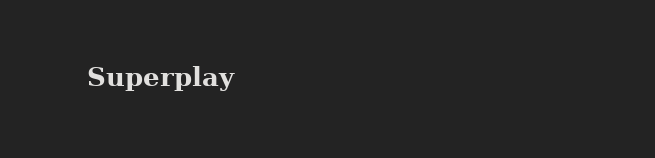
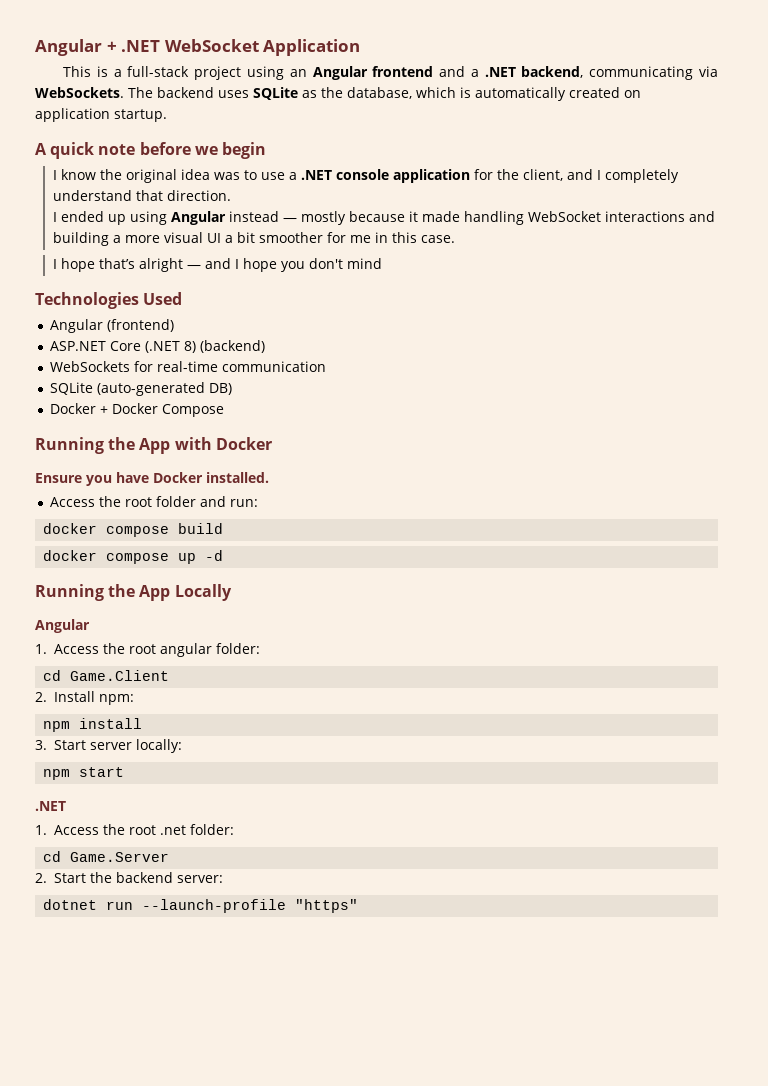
- Superplay
+ Angular + .NET WebSocket Application
+ This is a full-stack project using an Angular frontend and a .NET backend, communicating via WebSockets. The backend uses SQLite as the database, which is automatically created on application startup.
+ A quick note before we begin
+ I know the original idea was to use a .NET console application for the client, and I completely understand that direction.
+ I ended up using Angular instead — mostly because it made handling WebSocket interactions and building a more visual UI a bit smoother for me in this case.
+ I hope that’s alright — and I hope you don't mind
+ Technologies Used
+ Angular (frontend)
+ ASP.NET Core (.NET 8) (backend)
+ WebSockets for real-time communication
+ SQLite (auto-generated DB)
+ Docker + Docker Compose
+ Running the App with Docker
+ Ensure you have Docker installed.
+ Access the root folder and run:
+ docker compose build
+ docker compose up -d
+ Running the App Locally
+ Angular
+ 1. Access the root angular folder:
+ cd Game.Client
+ 2. Install npm:
+ npm install
+ 3. Start server locally:
+ npm start
+ .NET
+ 1. Access the root .net folder:
+ cd Game.Server
+ 2. Start the backend server:
+ dotnet run --launch-profile "https"

